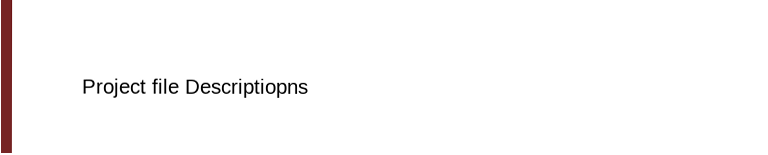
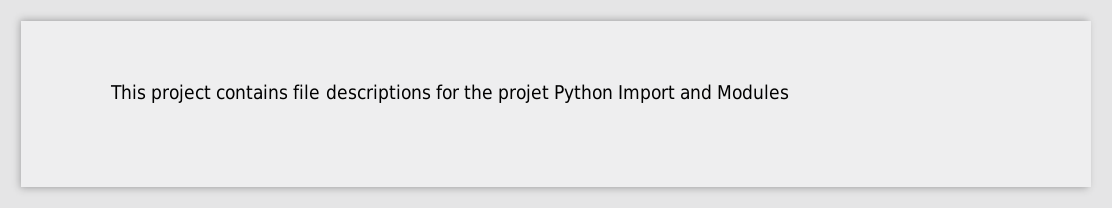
- Project file Descriptiopns
+ This project contains file descriptions for the projet Python Import and Modules

